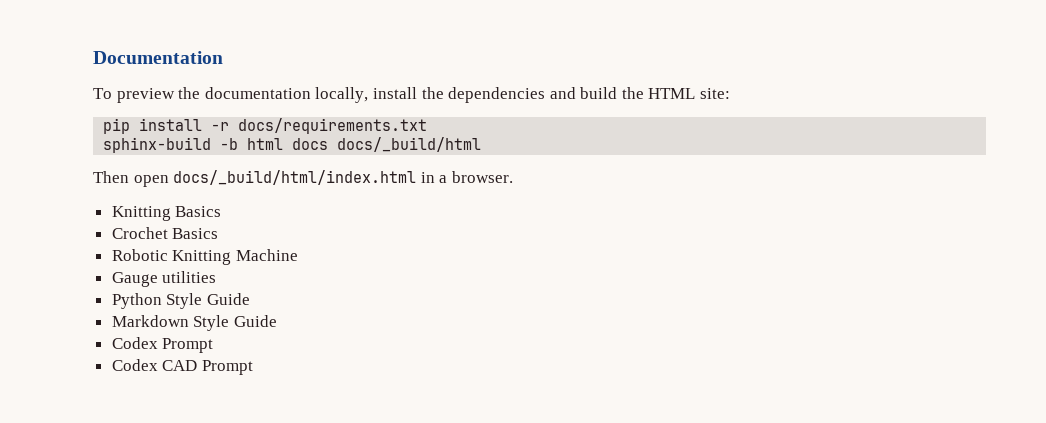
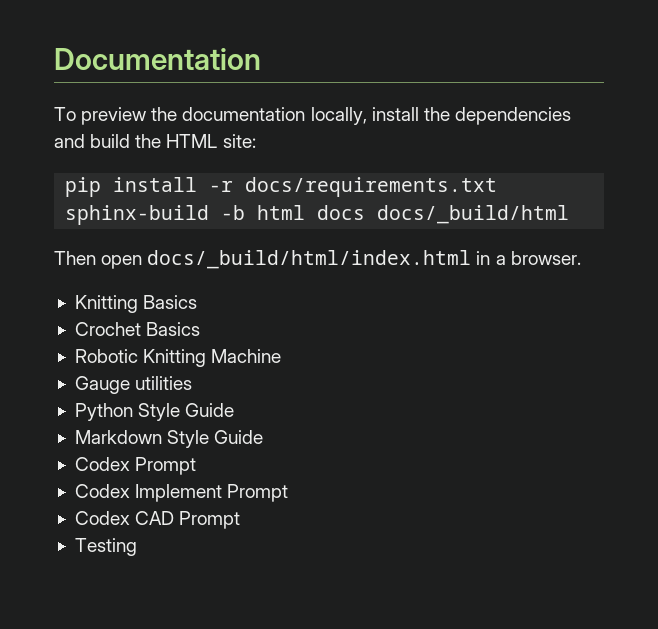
+ Codex Implement Prompt
+ Testing

